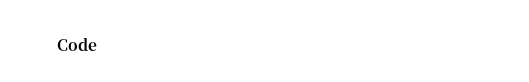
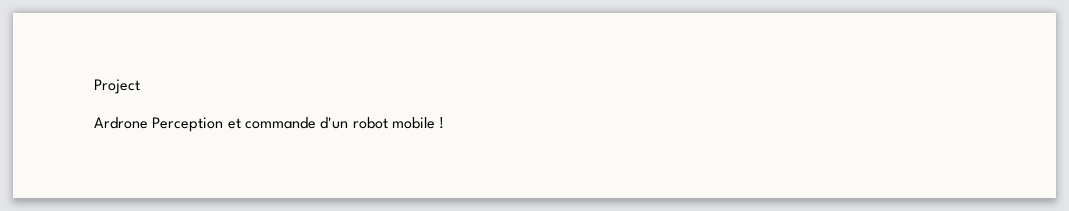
- Code
+ Project
+ Ardrone Perception et commande d'un robot mobile !

